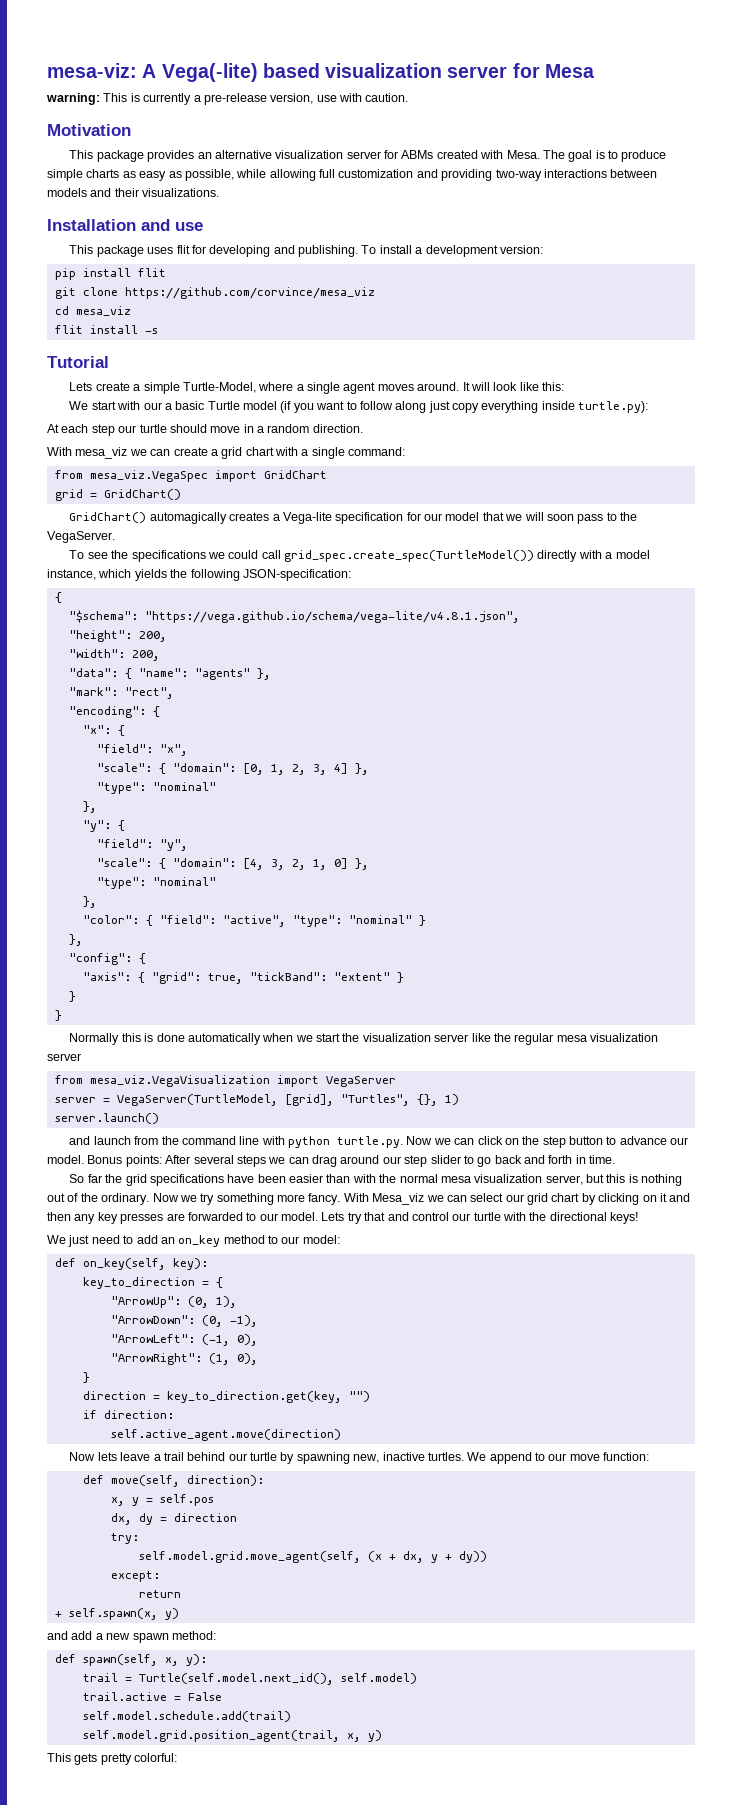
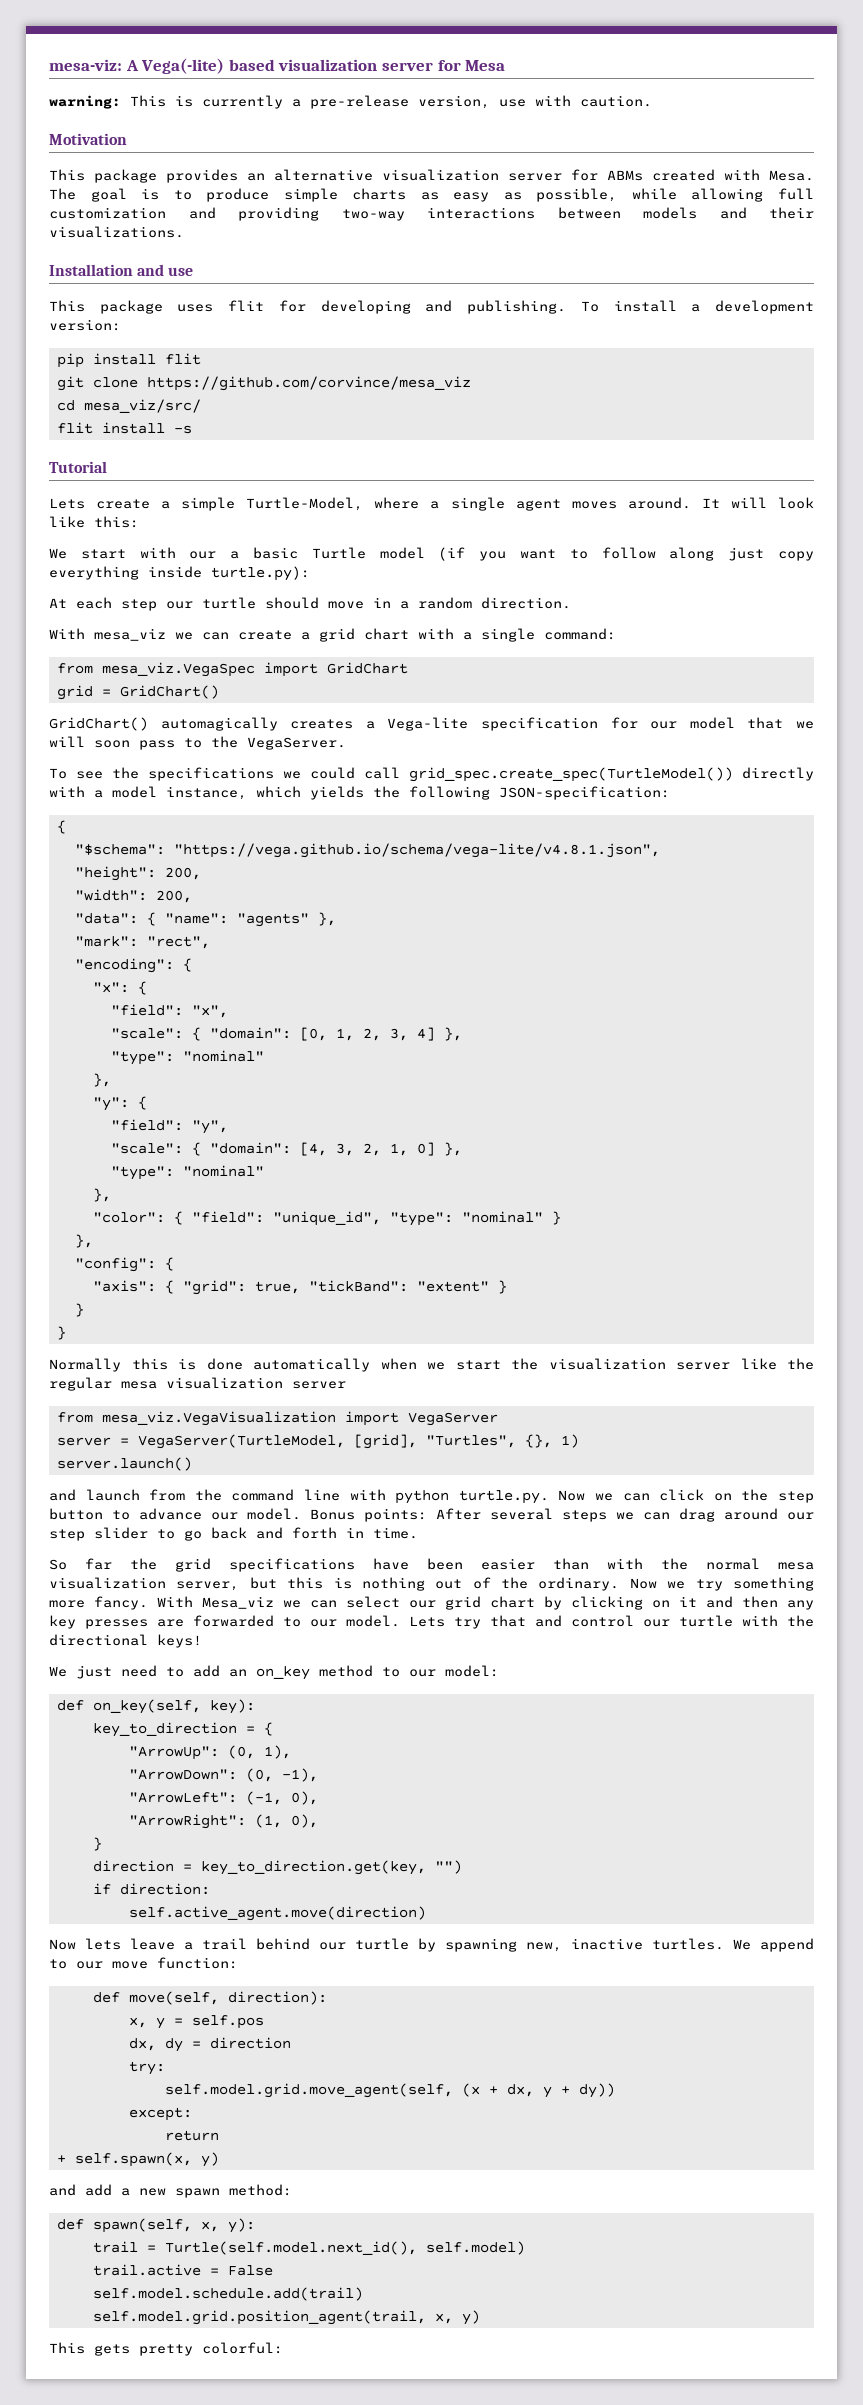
- cd mesa_viz
+ cd mesa_viz/src/
- "color": { "field": "active", "type": "nominal" }
+ "color": { "field": "unique_id", "type": "nominal" }

